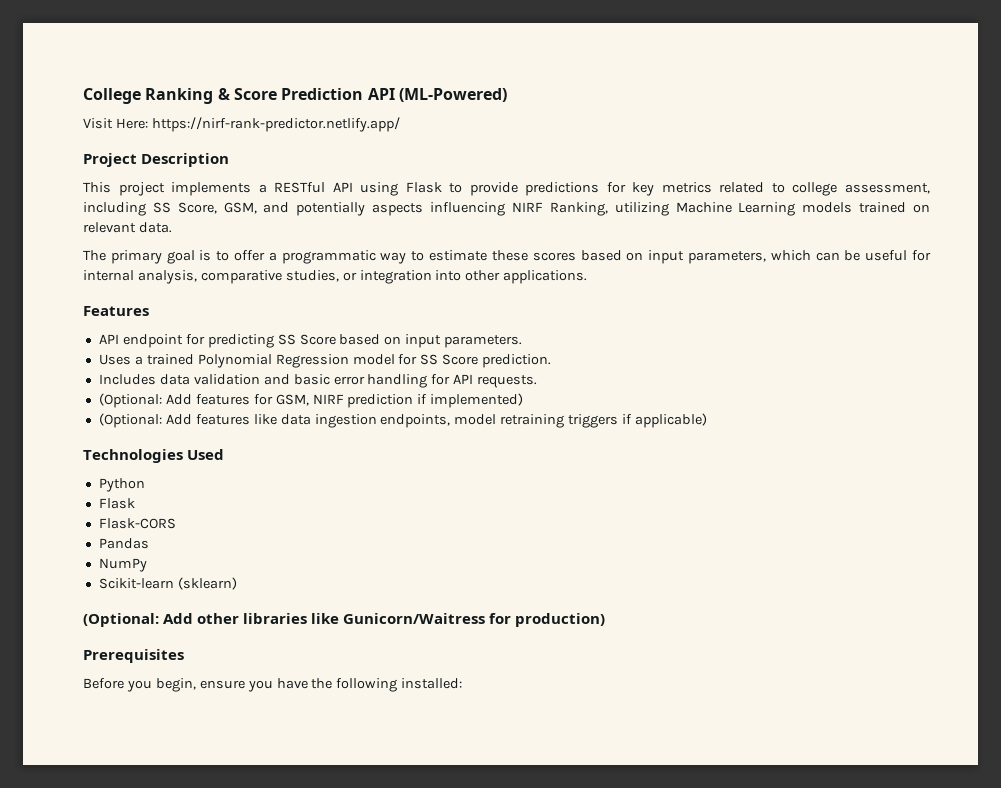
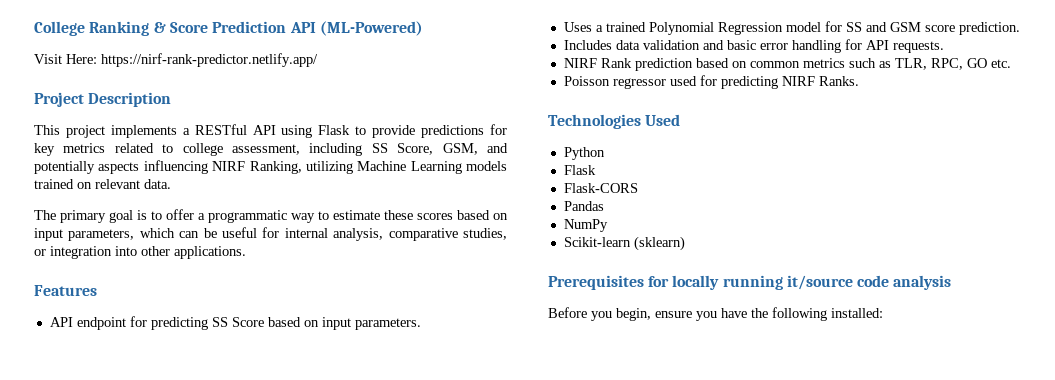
- Uses a trained Polynomial Regression model for SS Score prediction.
+ Uses a trained Polynomial Regression model for SS and GSM score prediction.
- (Optional: Add features for GSM, NIRF prediction if implemented)
- (Optional: Add features like data ingestion endpoints, model retraining triggers if applicable)
+ NIRF Rank prediction based on common metrics such as TLR, RPC, GO etc.
+ Poisson regressor used for predicting NIRF Ranks.
- (Optional: Add other libraries like Gunicorn/Waitress for production)
- Prerequisites
+ Prerequisites for locally running it/source code analysis

